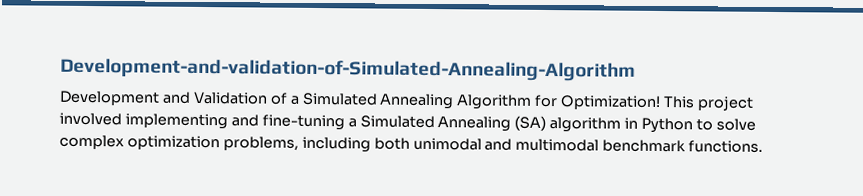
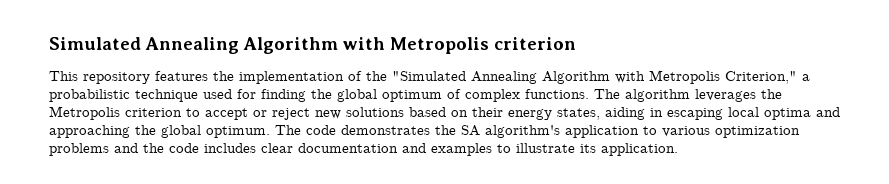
- Development-and-validation-of-Simulated-Annealing-Algorithm
- Development and Validation of a Simulated Annealing Algorithm for Optimization! This project involved implementing and fine-tuning a Simulated Annealing (SA) algorithm in Python to solve complex optimization problems, including both unimodal and multimodal benchmark functions.
+ Simulated Annealing Algorithm with Metropolis criterion
+ This repository features the implementation of the "Simulated Annealing Algorithm with Metropolis Criterion," a probabilistic technique used for finding the global optimum of complex functions. The algorithm leverages the Metropolis criterion to accept or reject new solutions based on their energy states, aiding in escaping local optima and approaching the global optimum. The code demonstrates the SA algorithm's application to various optimization problems and the code includes clear documentation and examples to illustrate its application.

